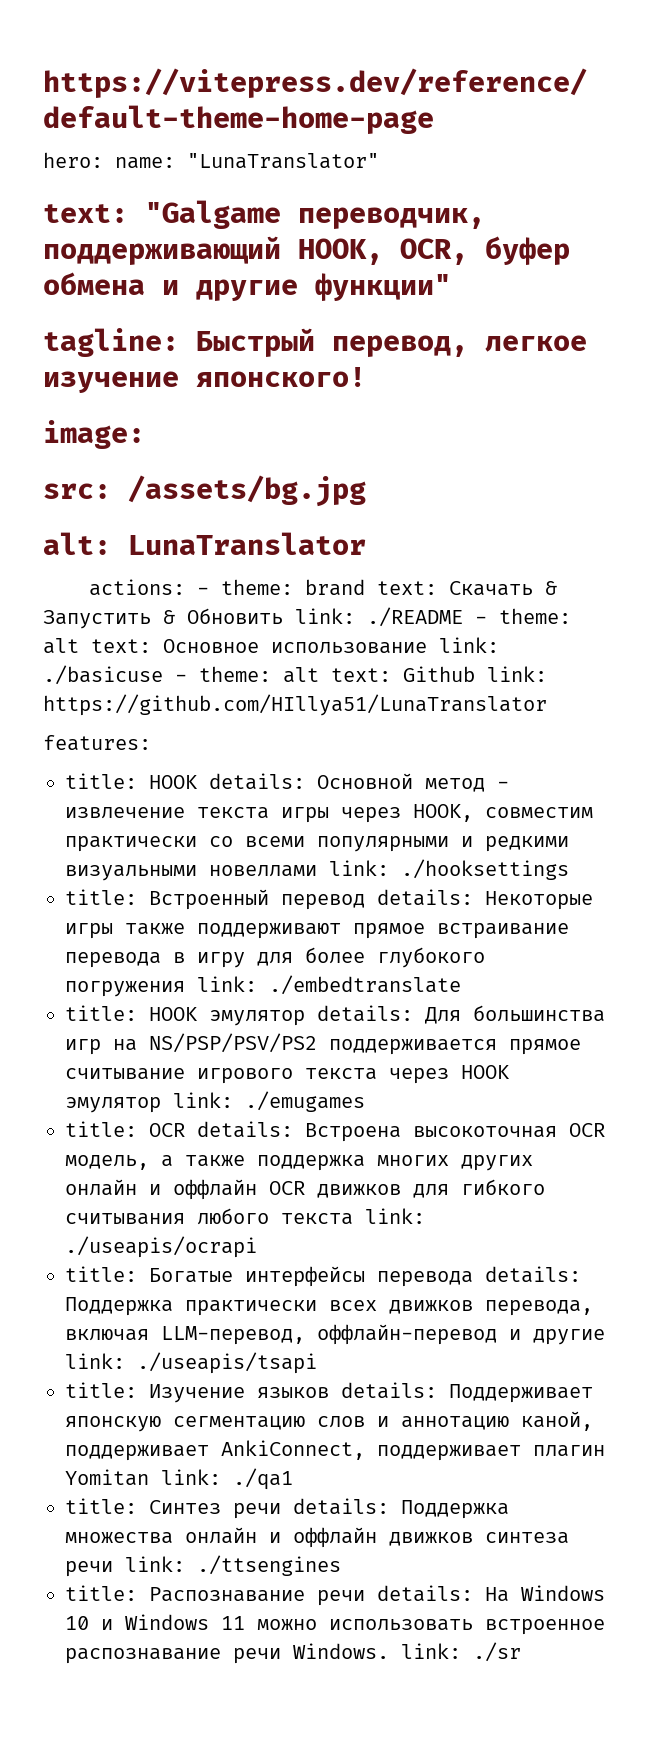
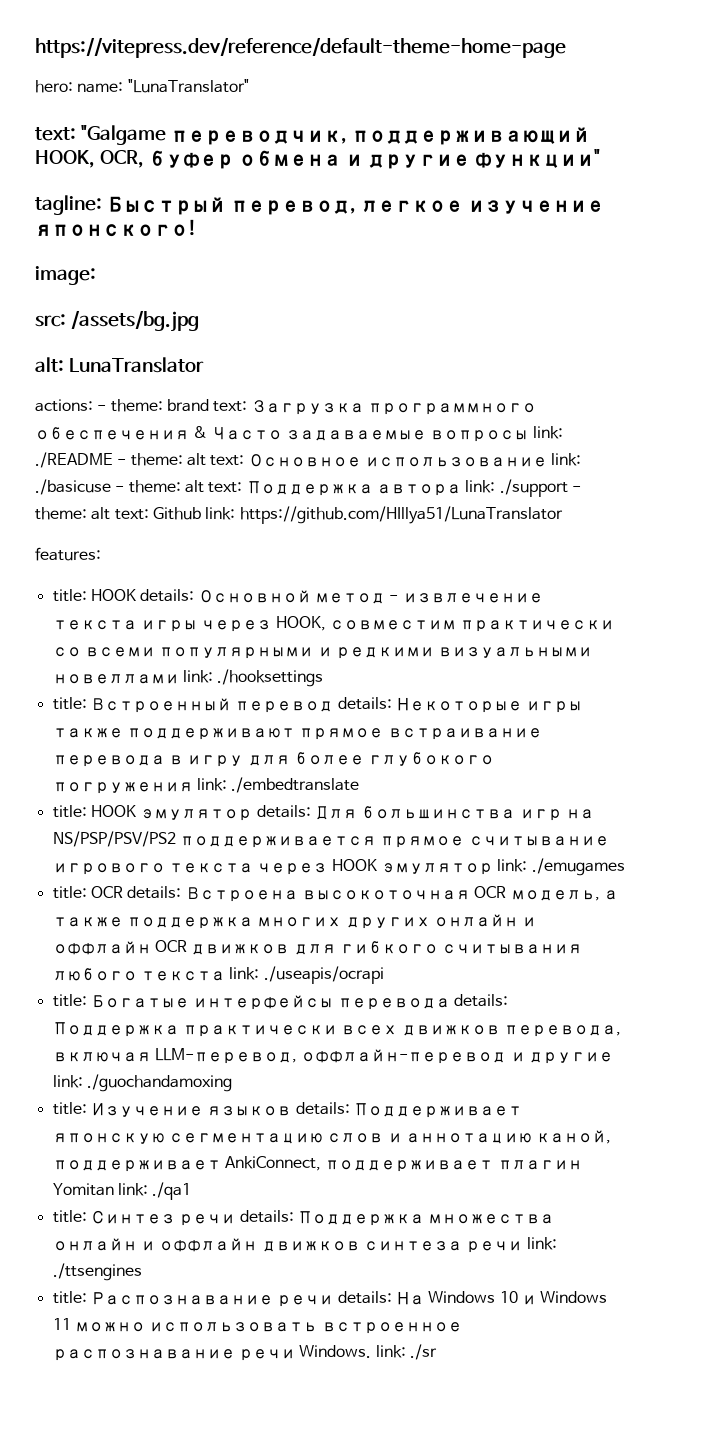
- actions: - theme: brand text: Скачать & Запустить & Обновить link: ./README - theme: alt text: Основное использование link: ./basicuse - theme: alt text: Github link: https://github.com/HIllya51/LunaTranslator
+ actions: - theme: brand text: Загрузка программного обеспечения & Часто задаваемые вопросы link: ./README - theme: alt text: Основное использование link: ./basicuse - theme: alt text: Поддержка автора link: ./support - theme: alt text: Github link: https://github.com/HIllya51/LunaTranslator
- title: Богатые интерфейсы перевода details: Поддержка практически всех движков перевода, включая LLM-перевод, оффлайн-перевод и другие link: ./useapis/tsapi
+ title: Богатые интерфейсы перевода details: Поддержка практически всех движков перевода, включая LLM-перевод, оффлайн-перевод и другие link: ./guochandamoxing

